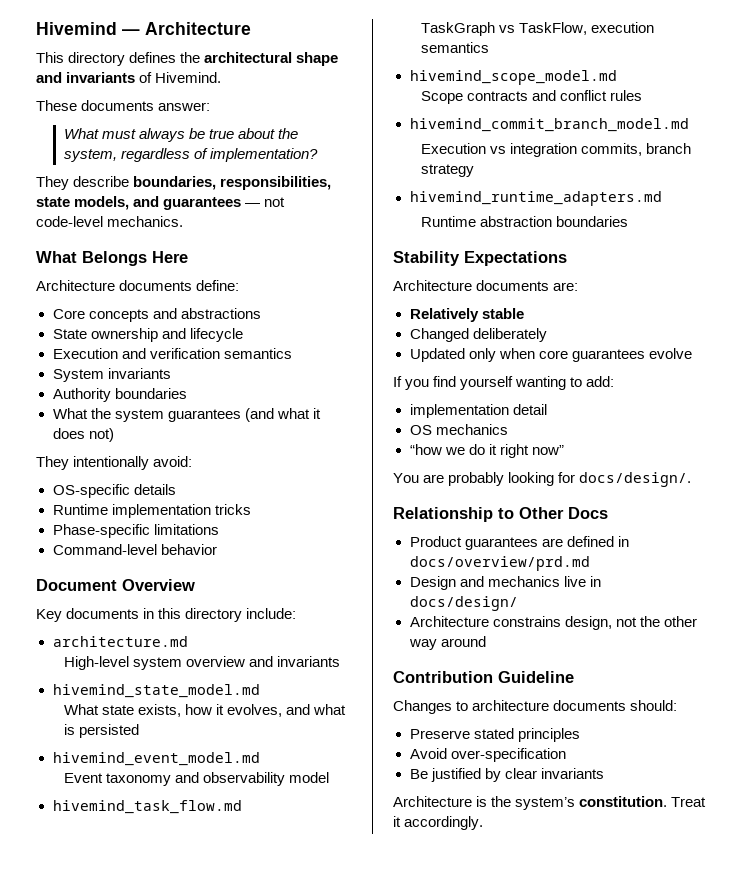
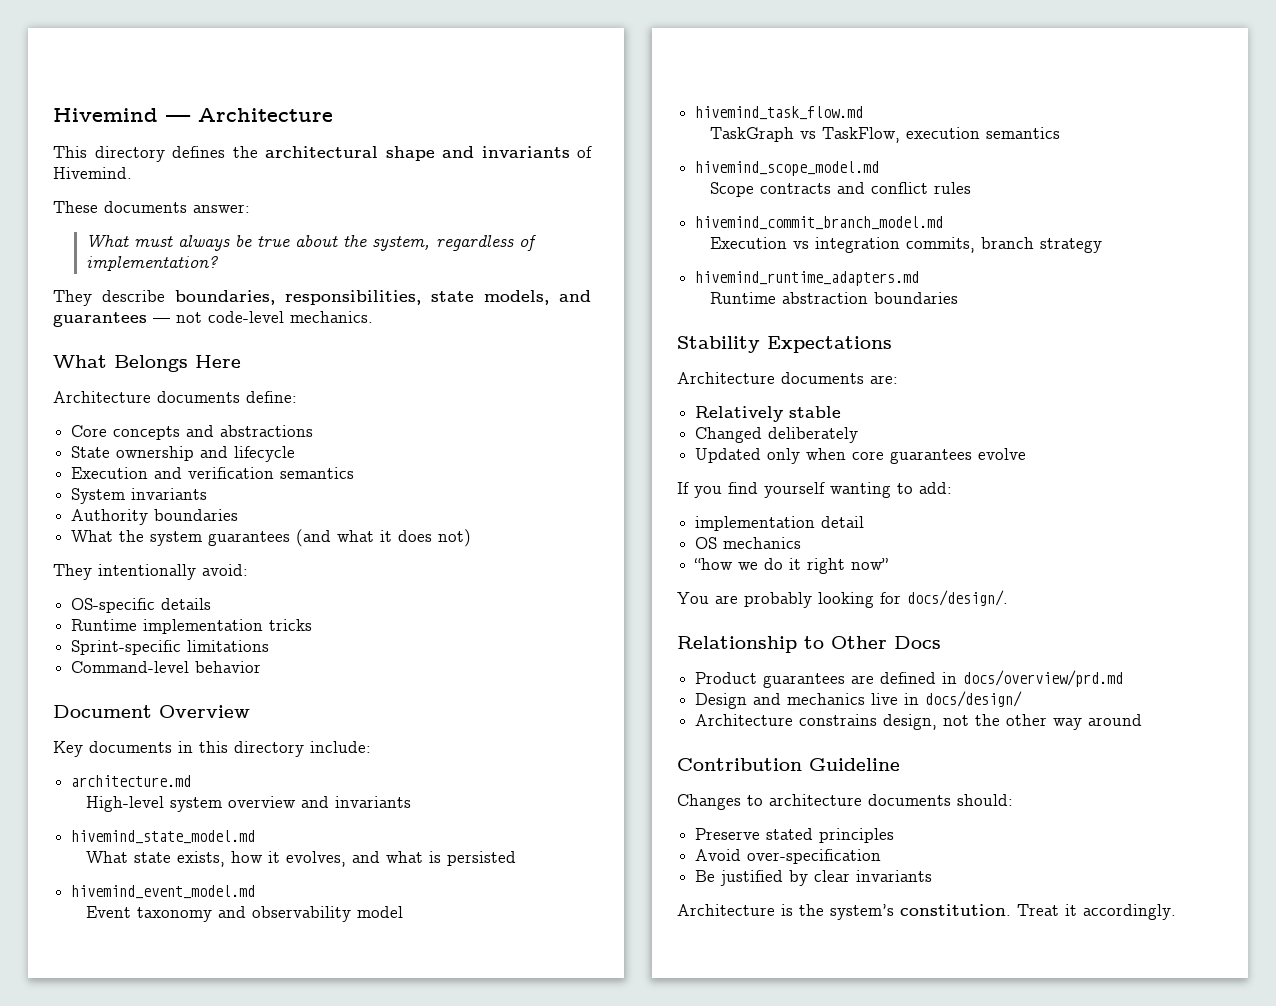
- Phase-specific limitations
+ Sprint-specific limitations

